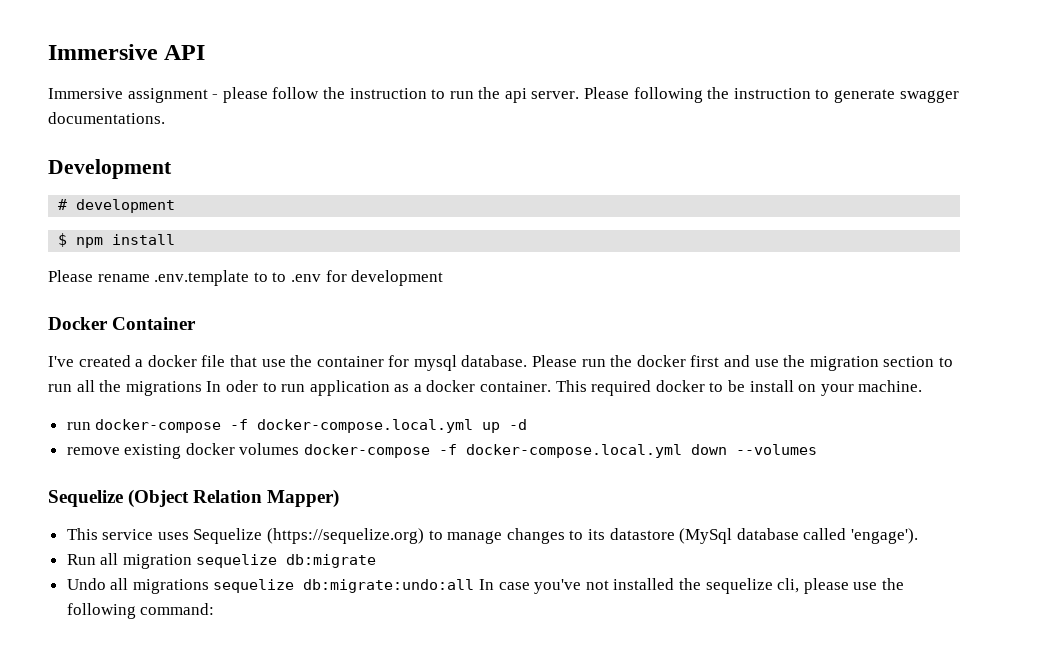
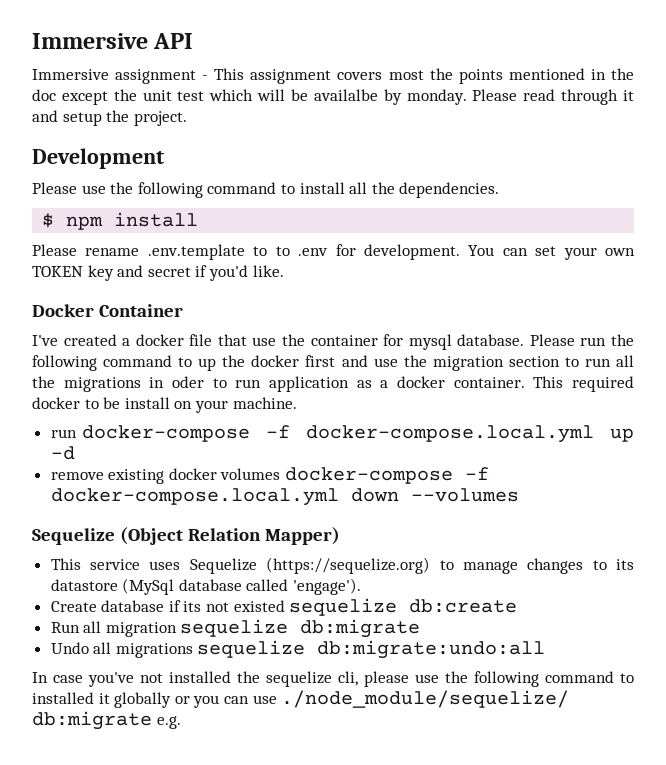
- Immersive assignment - please follow the instruction to run the api server. Please following the instruction to generate swagger documentations.
+ Immersive assignment - This assignment covers most the points mentioned in the doc except the unit test which will be availalbe by monday. Please read through it and setup the project.
  Development
- # development
+ Please use the following command to install all the dependencies.
- Please rename .env.template to to .env for development
+ Please rename .env.template to to .env for development. You can set your own TOKEN key and secret if you'd like.
- Please run the docker first and use the migration section to run all the migrations In oder to run application as a docker container.
+ Please run the following command to up the docker first and use the migration section to run all the migrations in oder to run application as a docker container.
+ Create database if its not existed sequelize db:create
- Undo all migrations sequelize db:migrate:undo:all In case you've not installed the sequelize cli, please use the following command:
+ Undo all migrations sequelize db:migrate:undo:all
+ In case you've not installed the sequelize cli, please use the following command to installed it globally or you can use ./node_module/sequelize/ db:migrate e.g.

